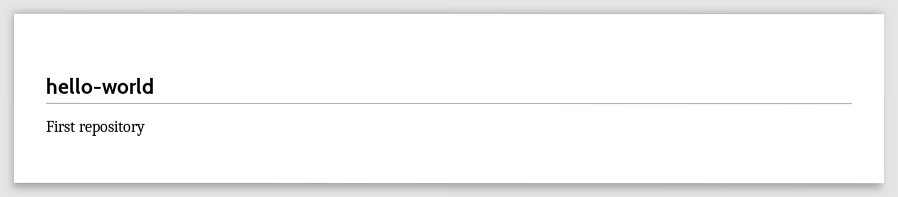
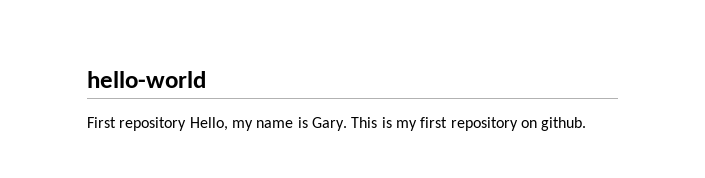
- First repository
+ First repository Hello, my name is Gary. This is my first repository on github.

